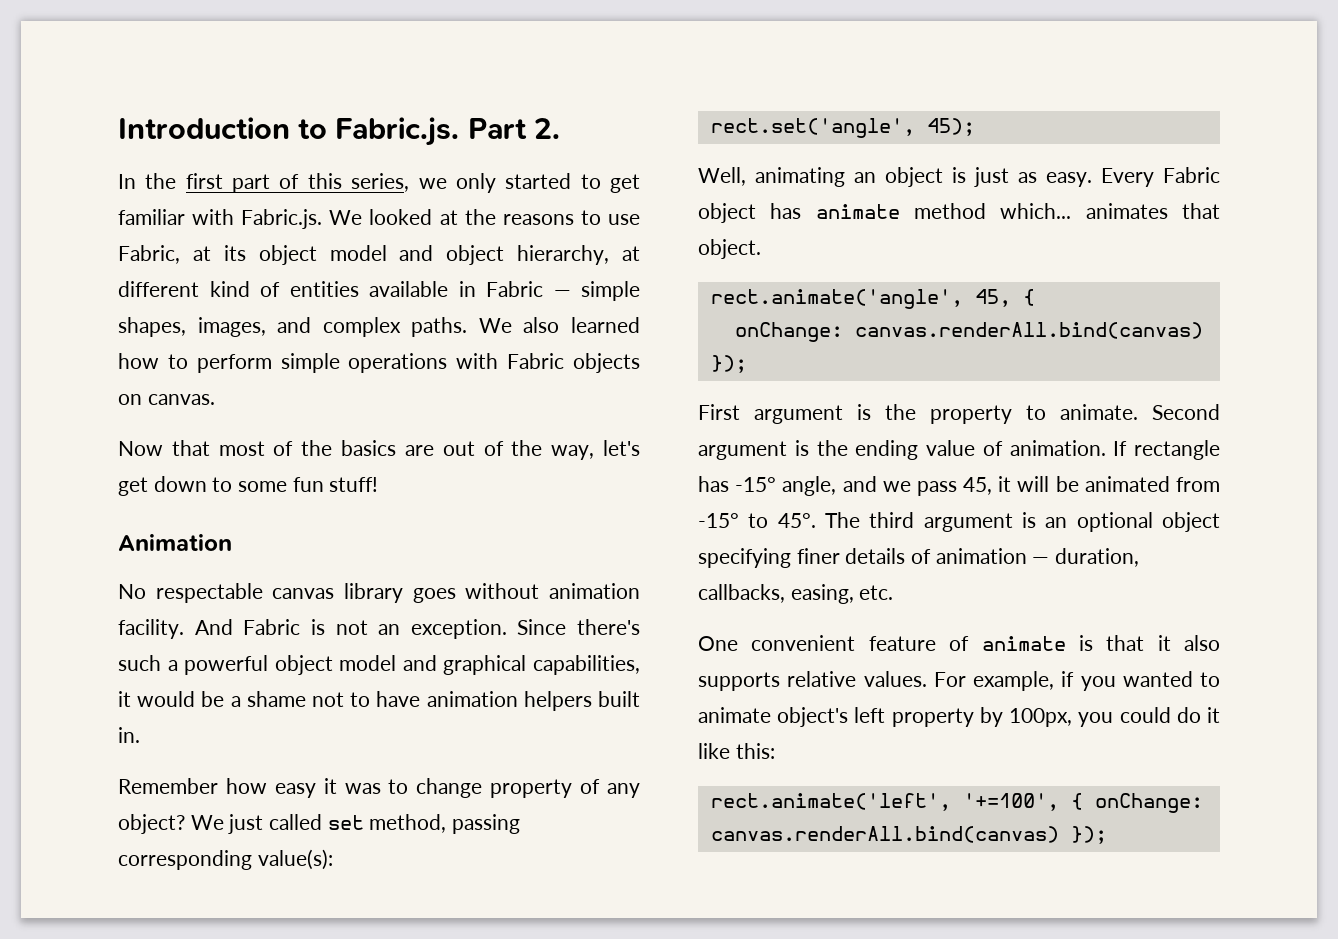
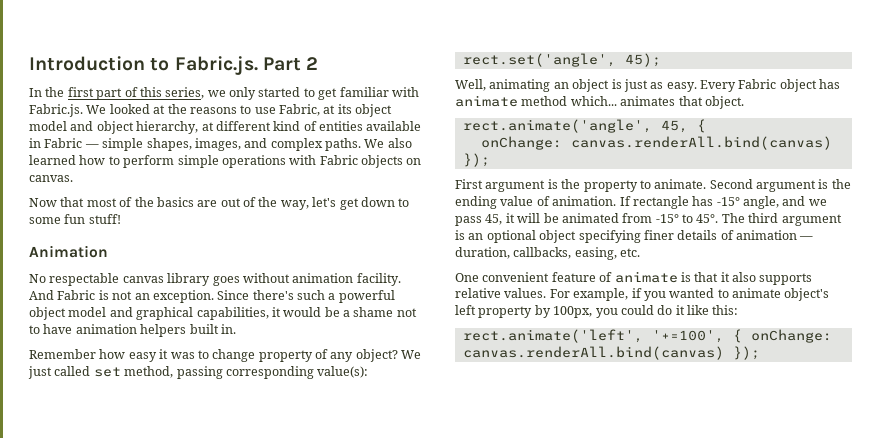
- Introduction to Fabric.js. Part 2.
+ Introduction to Fabric.js. Part 2

